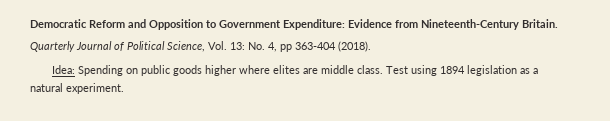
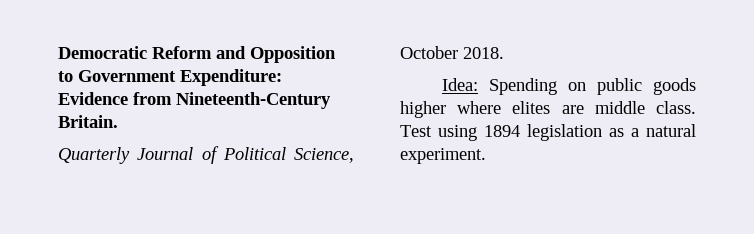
- Quarterly Journal of Political Science, Vol. 13: No. 4, pp 363-404 (2018).
+ Quarterly Journal of Political Science, October 2018.

